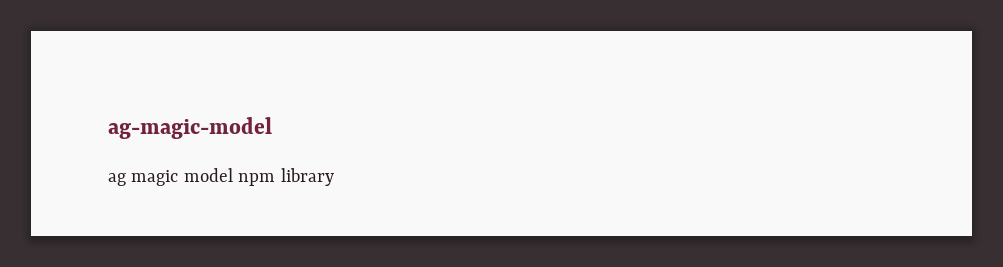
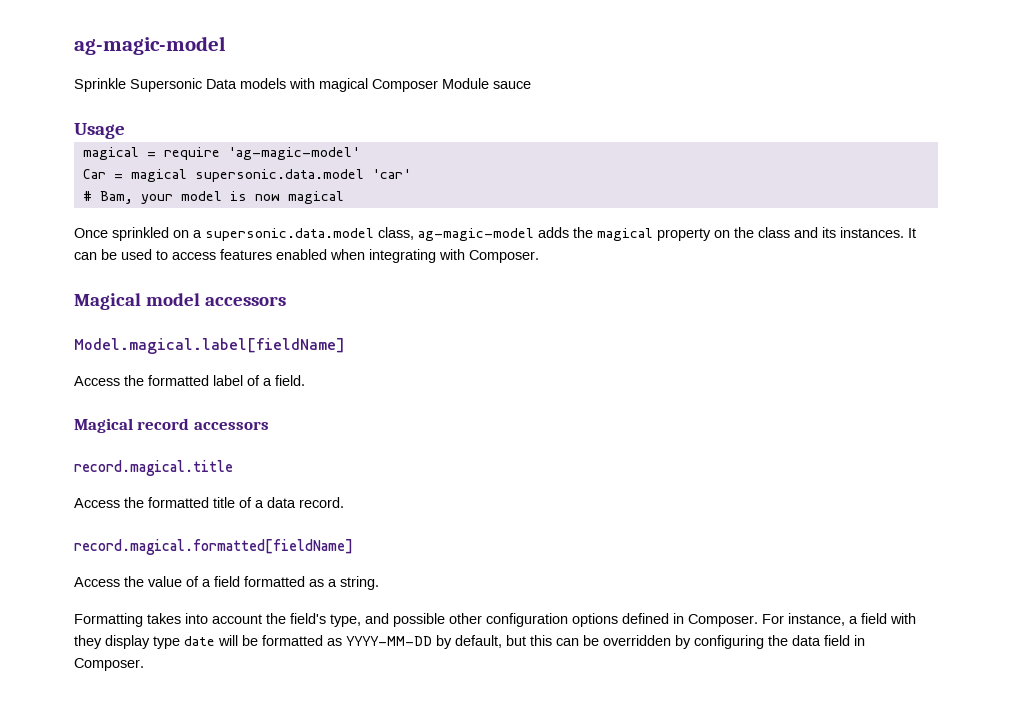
- ag magic model npm library
+ Sprinkle Supersonic Data models with magical Composer Module sauce
+ Usage
+ magical = require 'ag-magic-model'
+ Car = magical supersonic.data.model 'car'
+ # Bam, your model is now magical
+ Once sprinkled on a supersonic.data.model class, ag-magic-model adds the magical property on the class and its instances. It can be used to access features enabled when integrating with Composer.
+ Magical model accessors
+ Model.magical.label[fieldName]
+ Access the formatted label of a field.
+ Magical record accessors
+ record.magical.title
+ Access the formatted title of a data record.
+ record.magical.formatted[fieldName]
+ Access the value of a field formatted as a string.
+ Formatting takes into account the field's type, and possible other configuration options defined in Composer. For instance, a field with they display type date will be formatted as YYYY-MM-DD by default, but this can be overridden by configuring the data field in Composer.

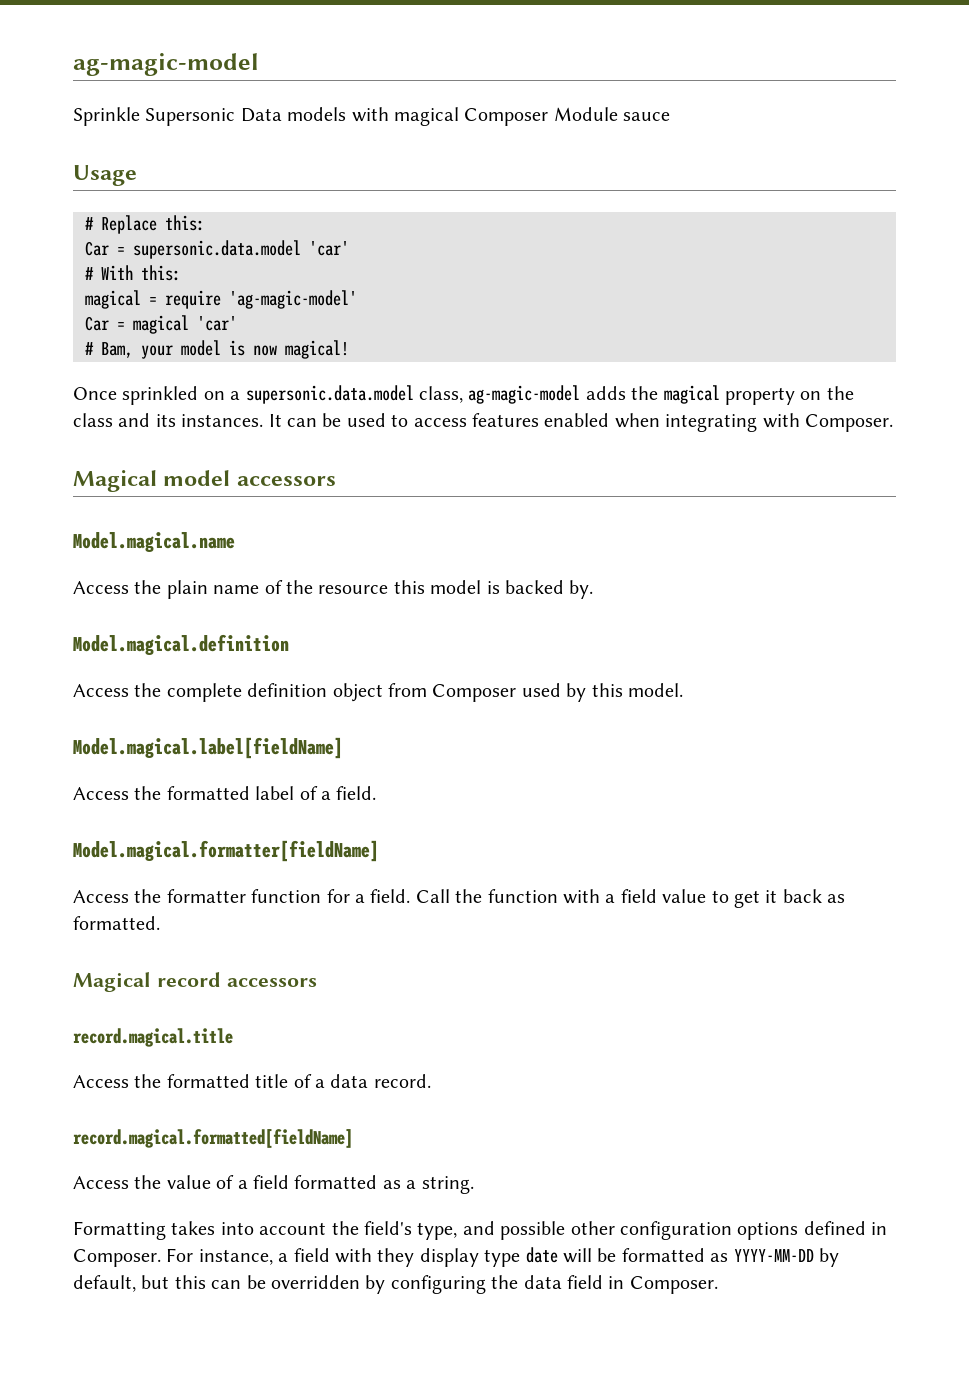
+ # Replace this:
+ Car = supersonic.data.model 'car'
+ # With this:
- Car = magical supersonic.data.model 'car'
+ Car = magical 'car'
- # Bam, your model is now magical
+ # Bam, your model is now magical!
+ Model.magical.name
+ Access the plain name of the resource this model is backed by.
+ Model.magical.definition
+ Access the complete definition object from Composer used by this model.
+ Model.magical.formatter[fieldName]
+ Access the formatter function for a field. Call the function with a field value to get it back as formatted.

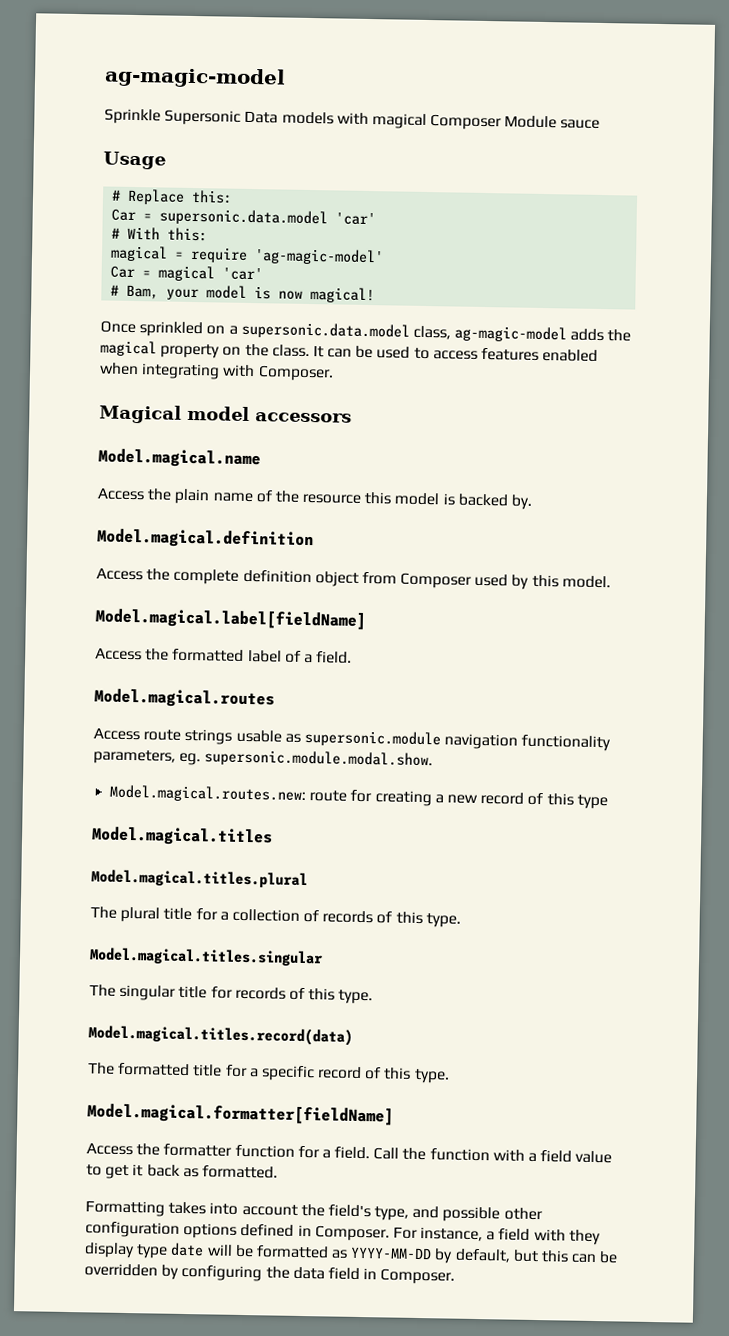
- Once sprinkled on a supersonic.data.model class, ag-magic-model adds the magical property on the class and its instances.
+ Once sprinkled on a supersonic.data.model class, ag-magic-model adds the magical property on the class.
+ Model.magical.routes
+ Access route strings usable as supersonic.module navigation functionality parameters, eg. supersonic.module.modal.show.
+ Model.magical.routes.new: route for creating a new record of this type
+ Model.magical.titles
+ Model.magical.titles.plural
+ The plural title for a collection of records of this type.
+ Model.magical.titles.singular
+ The singular title for records of this type.
+ Model.magical.titles.record(data)
+ The formatted title for a specific record of this type.
- Magical record accessors
- record.magical.title
- Access the formatted title of a data record.
- record.magical.formatted[fieldName]
- Access the value of a field formatted as a string.

